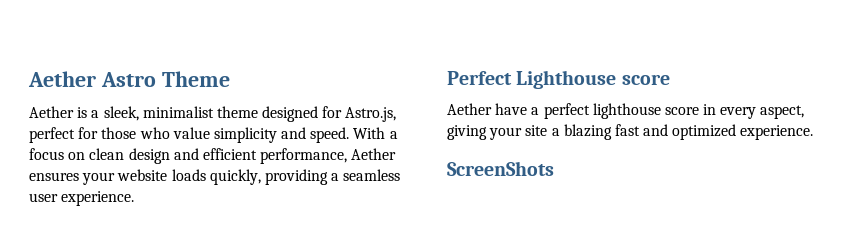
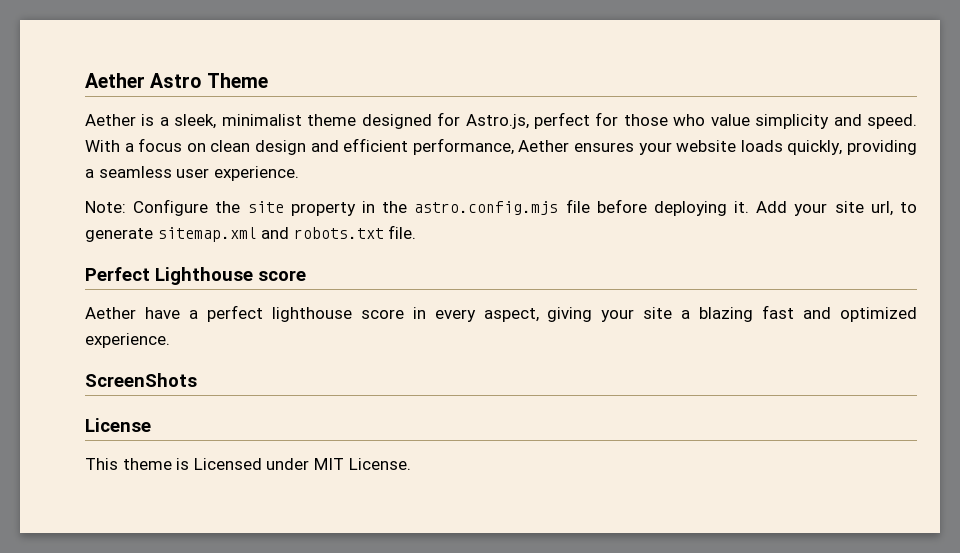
+ Note: Configure the site property in the astro.config.mjs file before deploying it. Add your site url, to generate sitemap.xml and robots.txt file.
+ License
+ This theme is Licensed under MIT License.

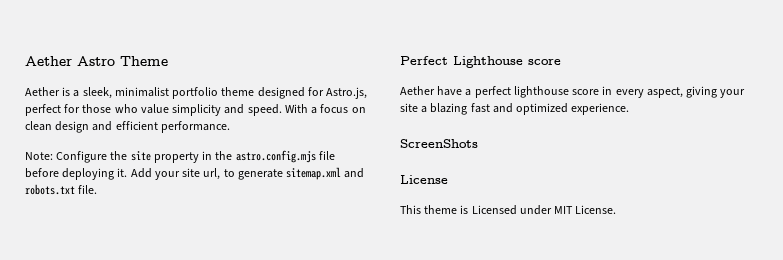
- Aether is a sleek, minimalist theme designed for Astro.js, perfect for those who value simplicity and speed.
+ Aether is a sleek, minimalist portfolio theme designed for Astro.js, perfect for those who value simplicity and speed.
- With a focus on clean design and efficient performance, Aether ensures your website loads quickly, providing a seamless user experience.
+ With a focus on clean design and efficient performance.

